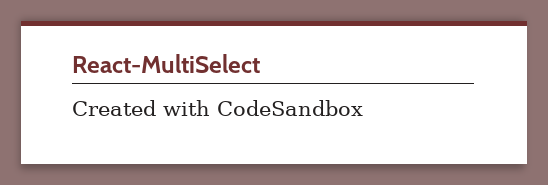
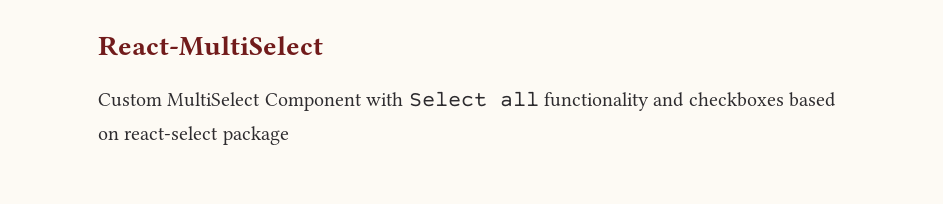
- Created with CodeSandbox
+ Custom MultiSelect Component with Select all functionality and checkboxes based on react-select package

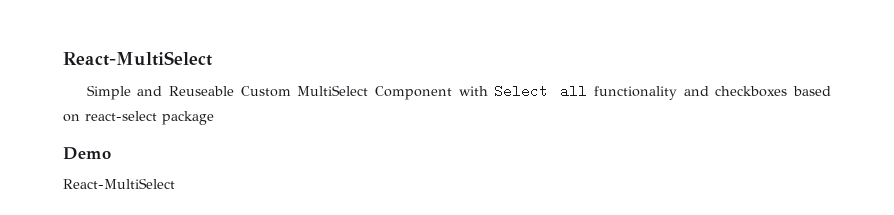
- Custom MultiSelect Component with Select all functionality and checkboxes based on react-select package
+ Simple and Reuseable Custom MultiSelect Component with Select all functionality and checkboxes based on react-select package
+ Demo
+ React-MultiSelect

